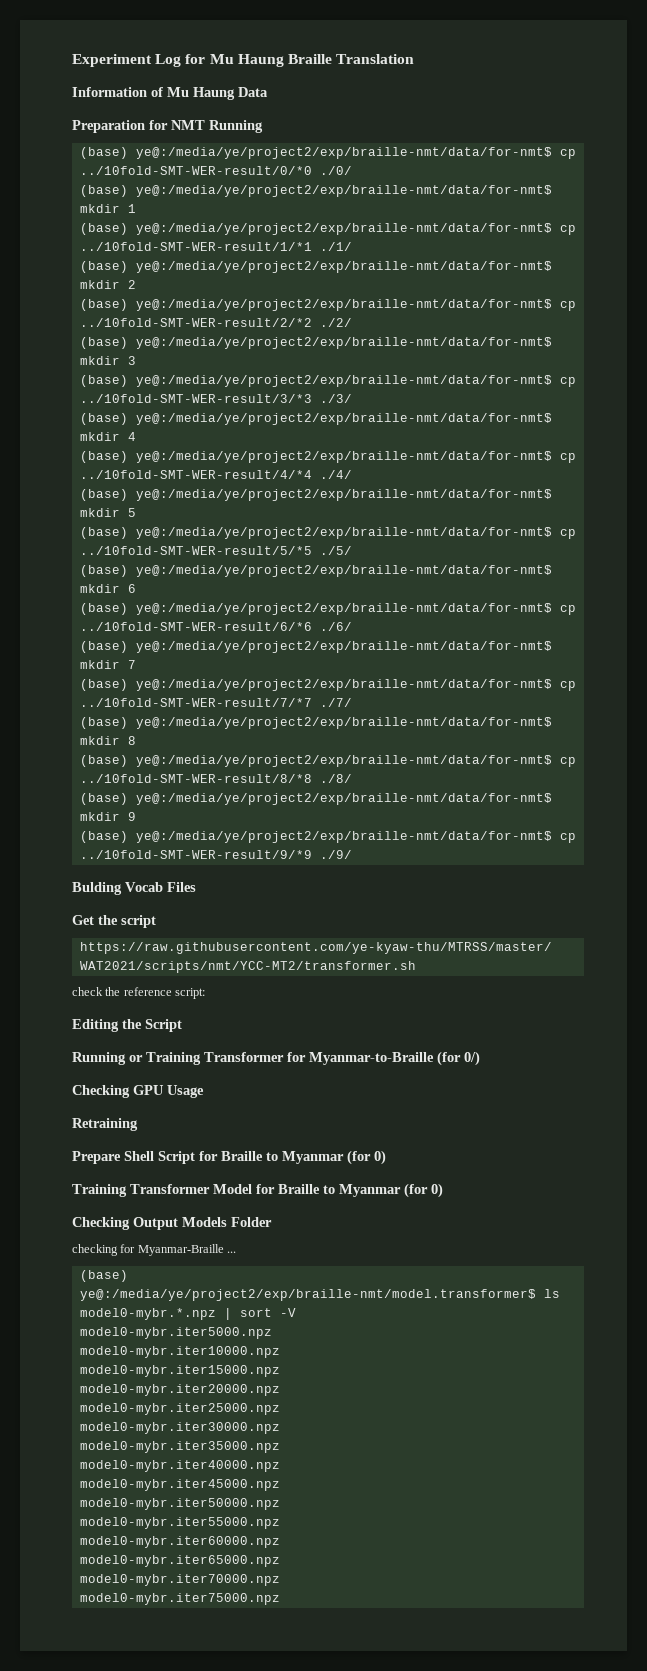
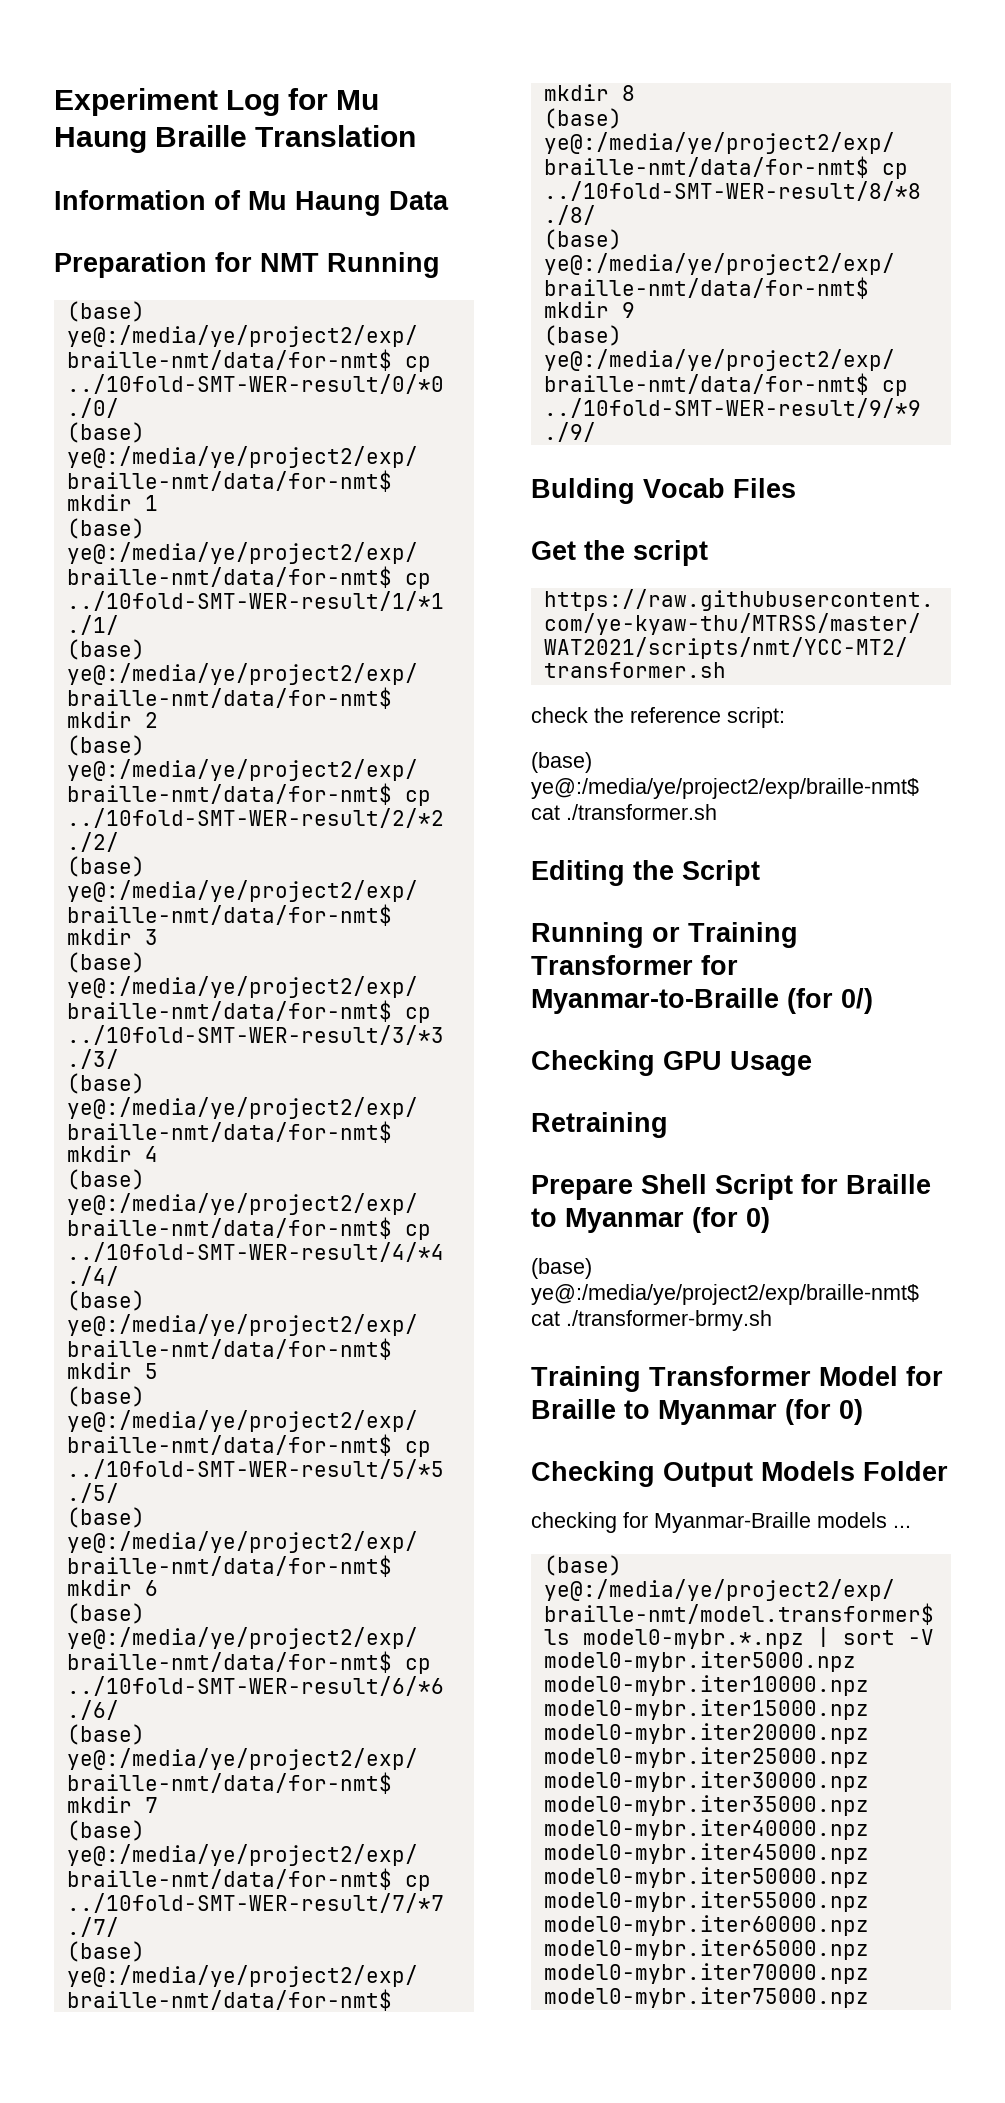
+ (base) ye@:/media/ye/project2/exp/braille-nmt$ cat ./transformer.sh
+ (base) ye@:/media/ye/project2/exp/braille-nmt$ cat ./transformer-brmy.sh
- checking for Myanmar-Braille ...
+ checking for Myanmar-Braille models ...

